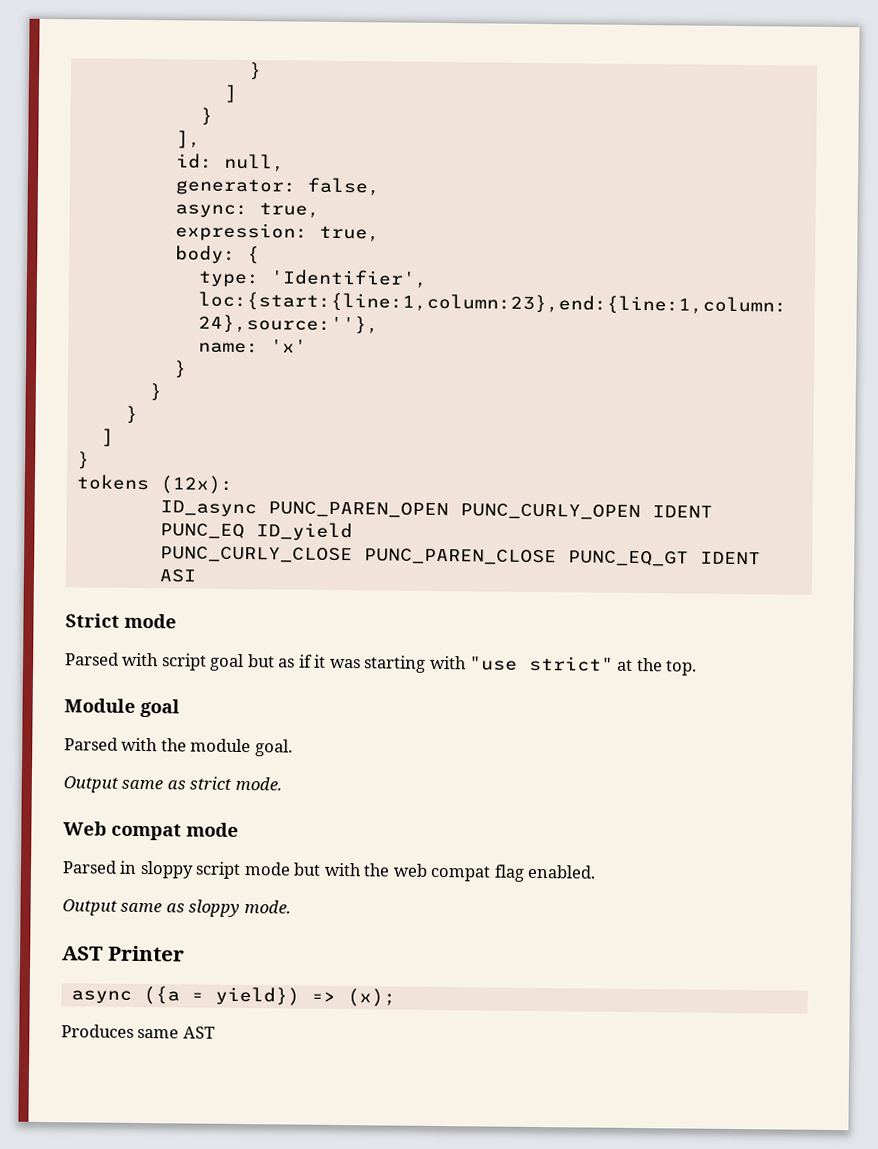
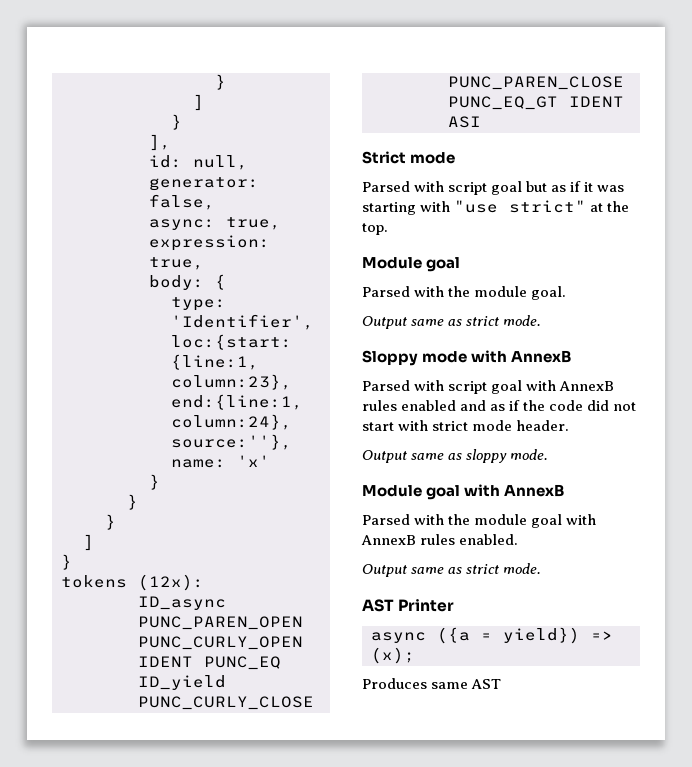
- Web compat mode
- Parsed in sloppy script mode but with the web compat flag enabled.
+ Sloppy mode with AnnexB
+ Parsed with script goal with AnnexB rules enabled and as if the code did not start with strict mode header.
  Output same as sloppy mode.
+ Module goal with AnnexB
+ Parsed with the module goal with AnnexB rules enabled.
+ Output same as strict mode.

